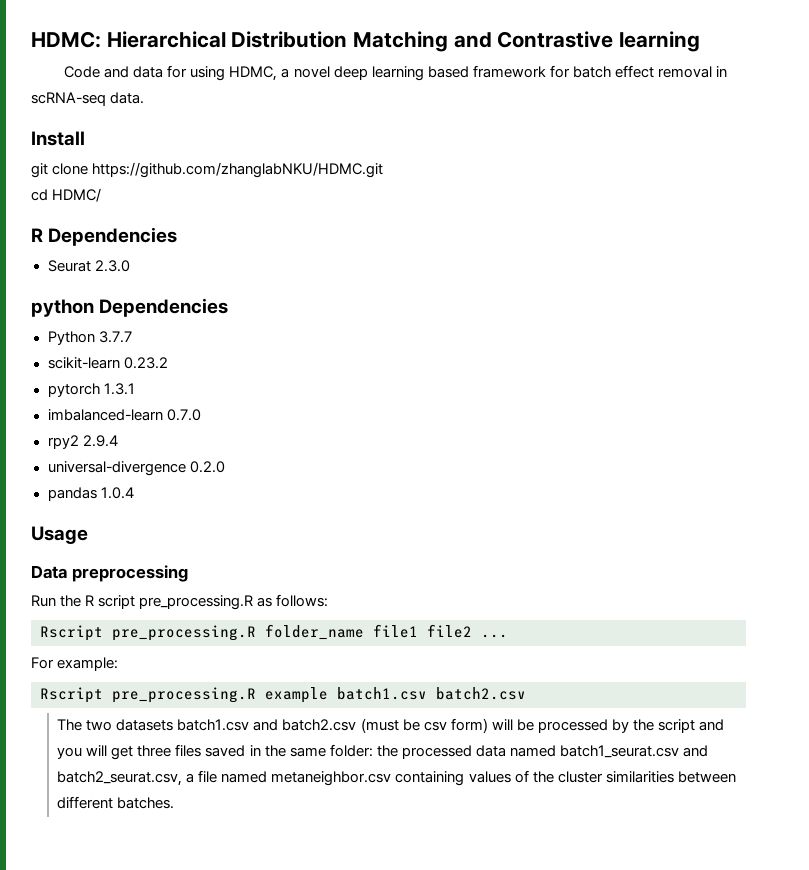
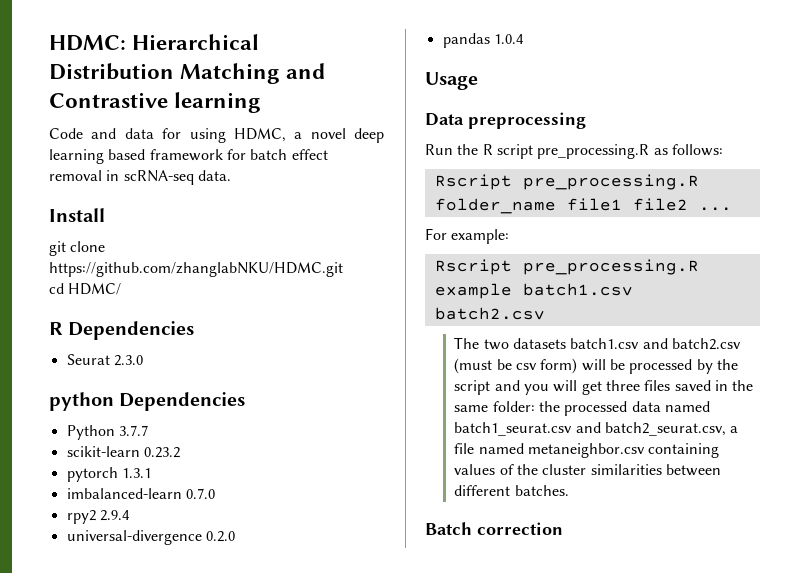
+ Batch correction

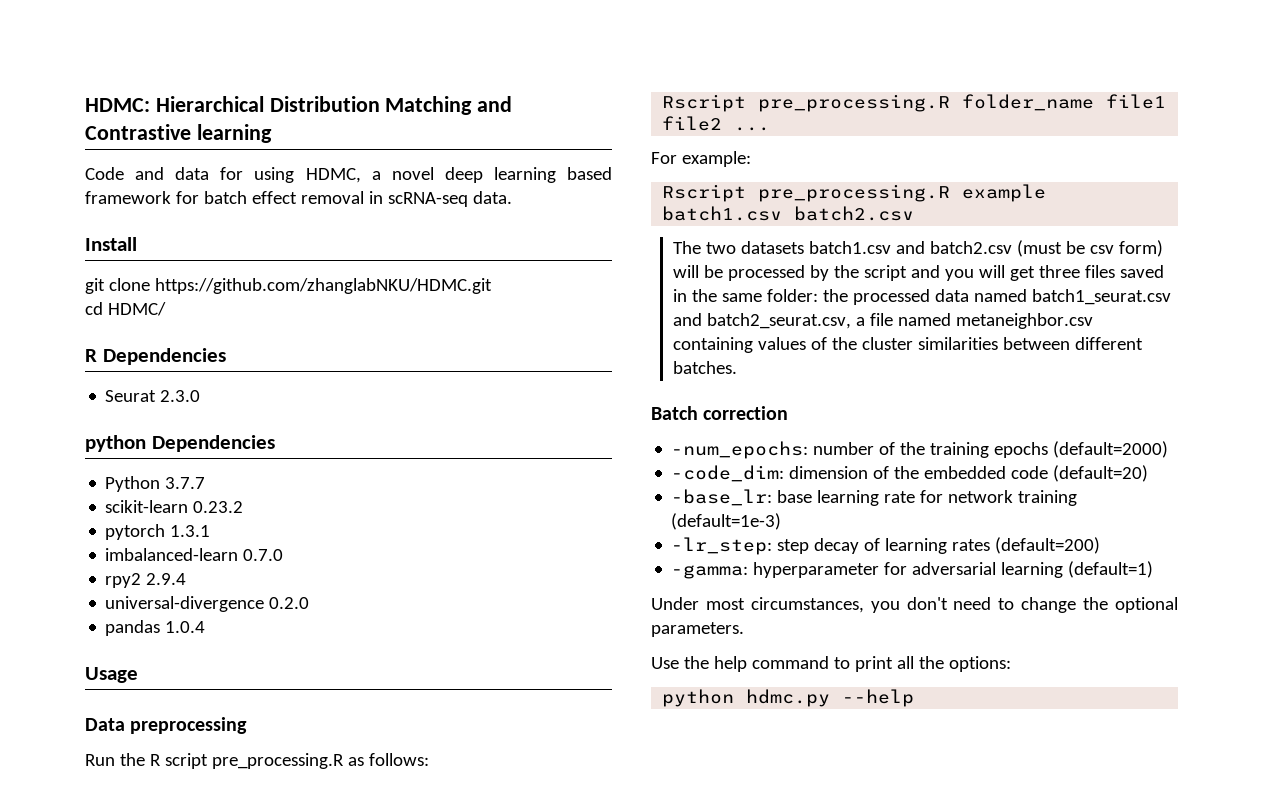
+ -num_epochs: number of the training epochs (default=2000)
+ -code_dim: dimension of the embedded code (default=20)
+ -base_lr: base learning rate for network training (default=1e-3)
+ -lr_step: step decay of learning rates (default=200)
+ -gamma: hyperparameter for adversarial learning (default=1)
+ Under most circumstances, you don't need to change the optional parameters.
+ Use the help command to print all the options:
+ python hdmc.py --help

